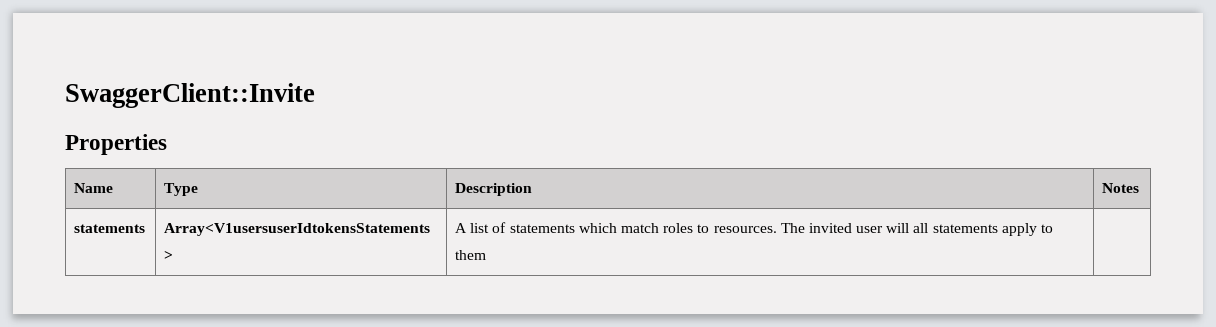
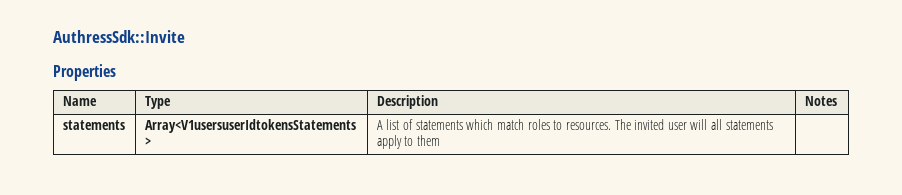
- SwaggerClient::Invite
+ AuthressSdk::Invite

